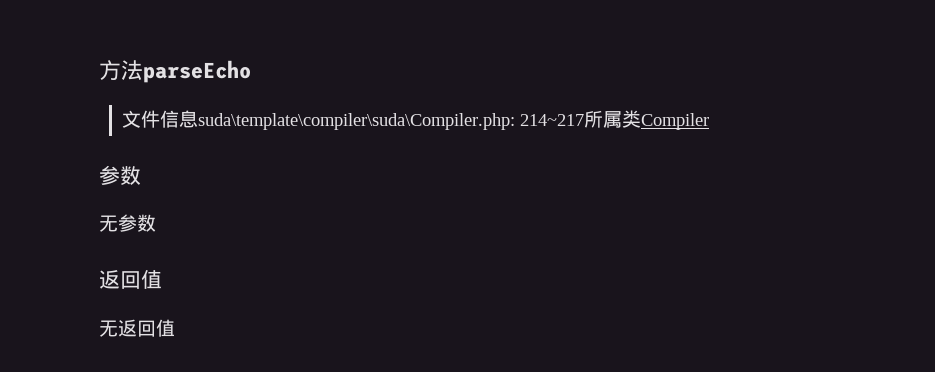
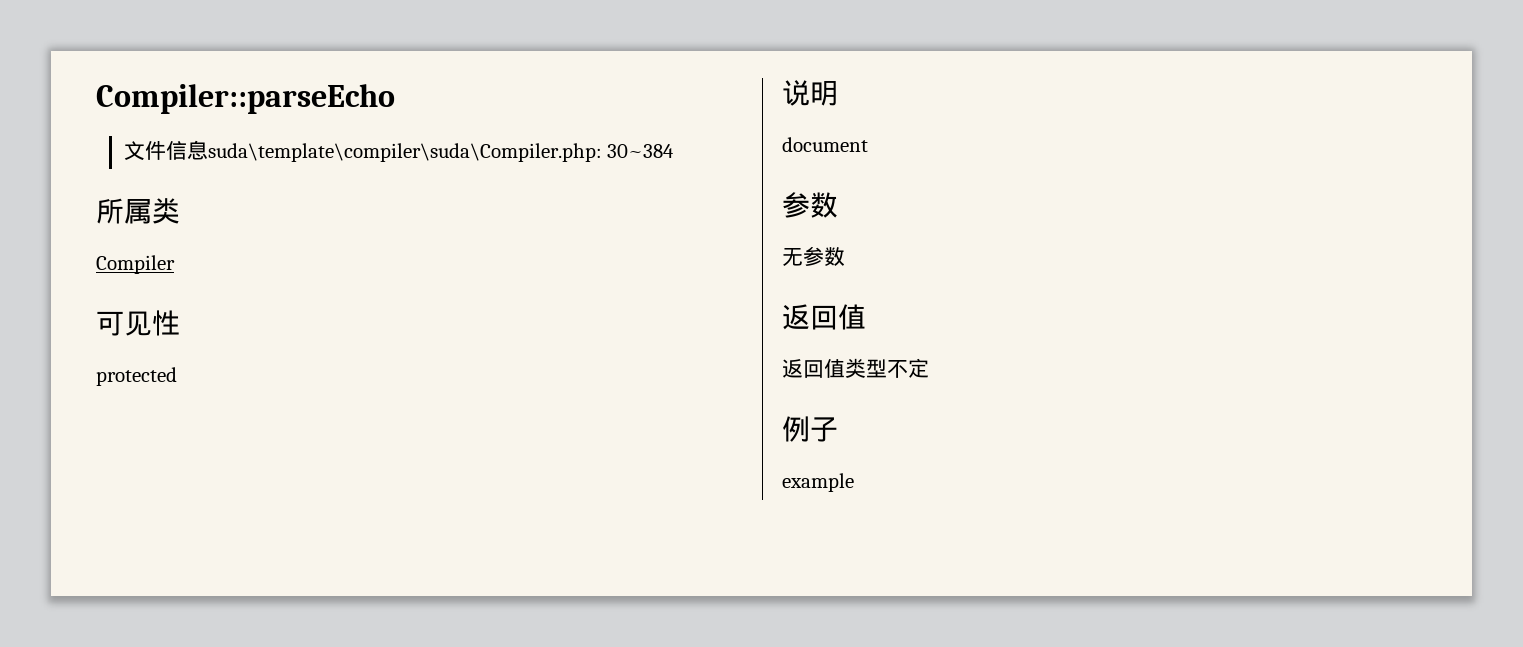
- 方法parseEcho
+ Compiler::parseEcho
- 文件信息suda\template\compiler\suda\Compiler.php: 214~217所属类Compiler
+ 文件信息suda\template\compiler\suda\Compiler.php: 30~384
+ 所属类
+ Compiler
+ 可见性
+ protected
+ 说明
+ document
- 无返回值
+ 返回值类型不定
+ 例子
+ example

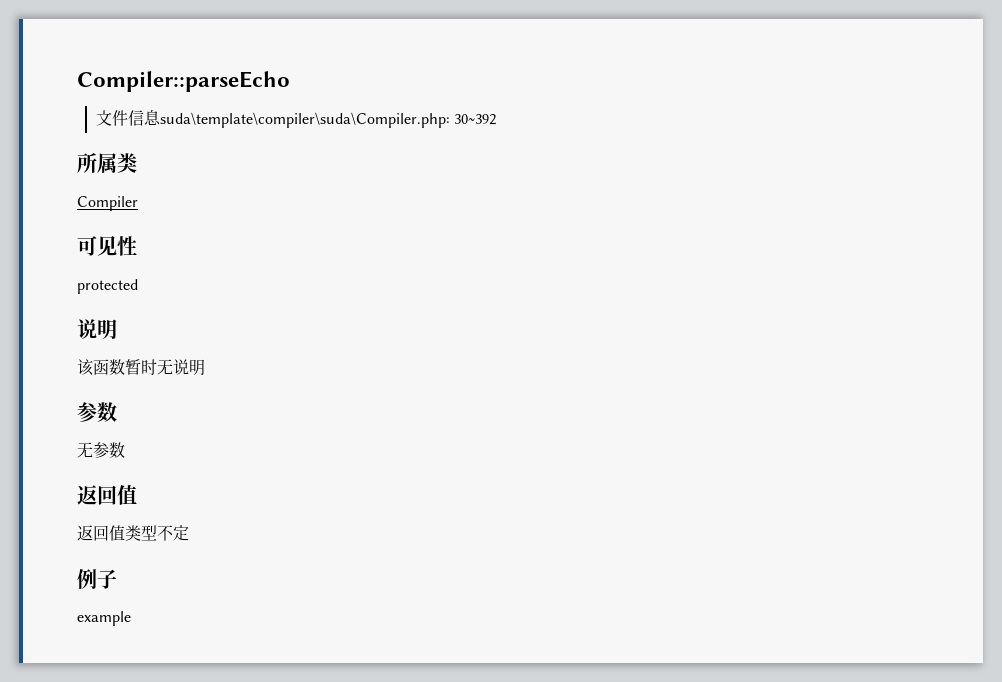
- 文件信息suda\template\compiler\suda\Compiler.php: 30~384
+ 文件信息suda\template\compiler\suda\Compiler.php: 30~392
- document
+ 该函数暂时无说明

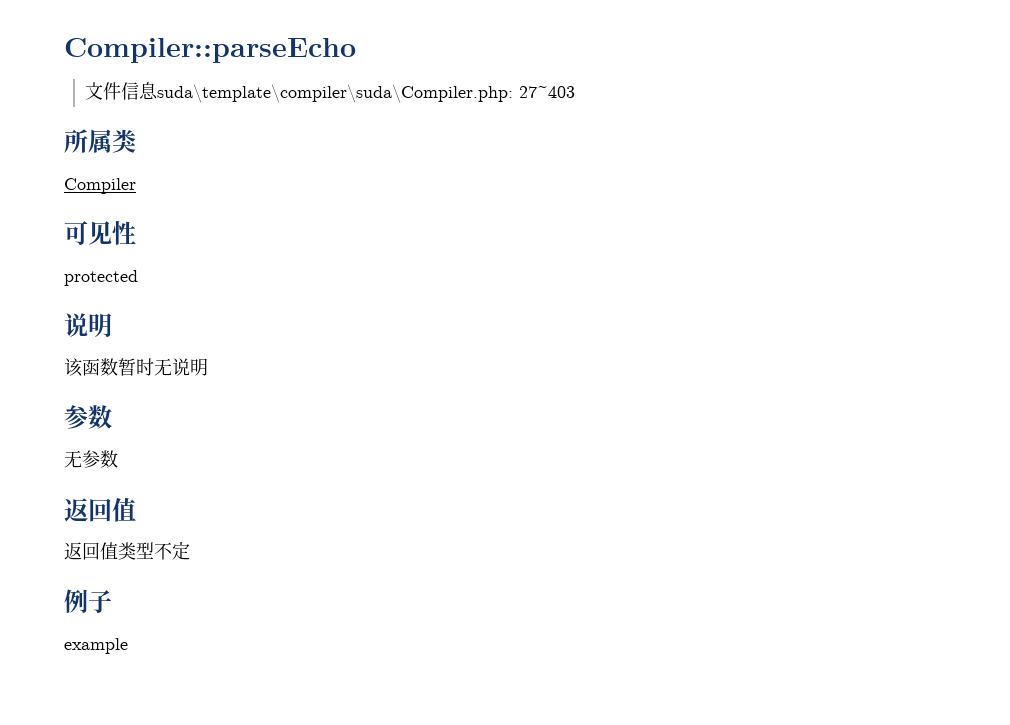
- 文件信息suda\template\compiler\suda\Compiler.php: 30~392
+ 文件信息suda\template\compiler\suda\Compiler.php: 27~403

